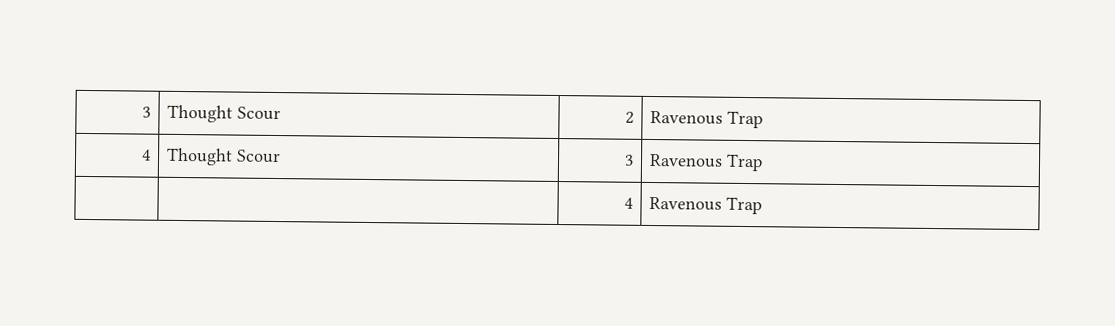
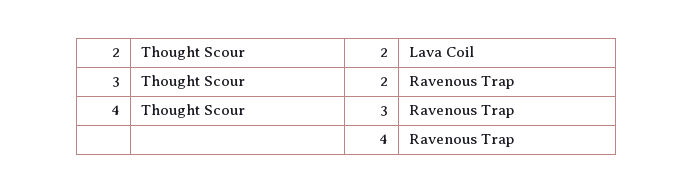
+ 2 | Thought Scour | 2 | Lava Coil

